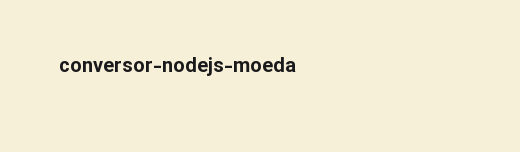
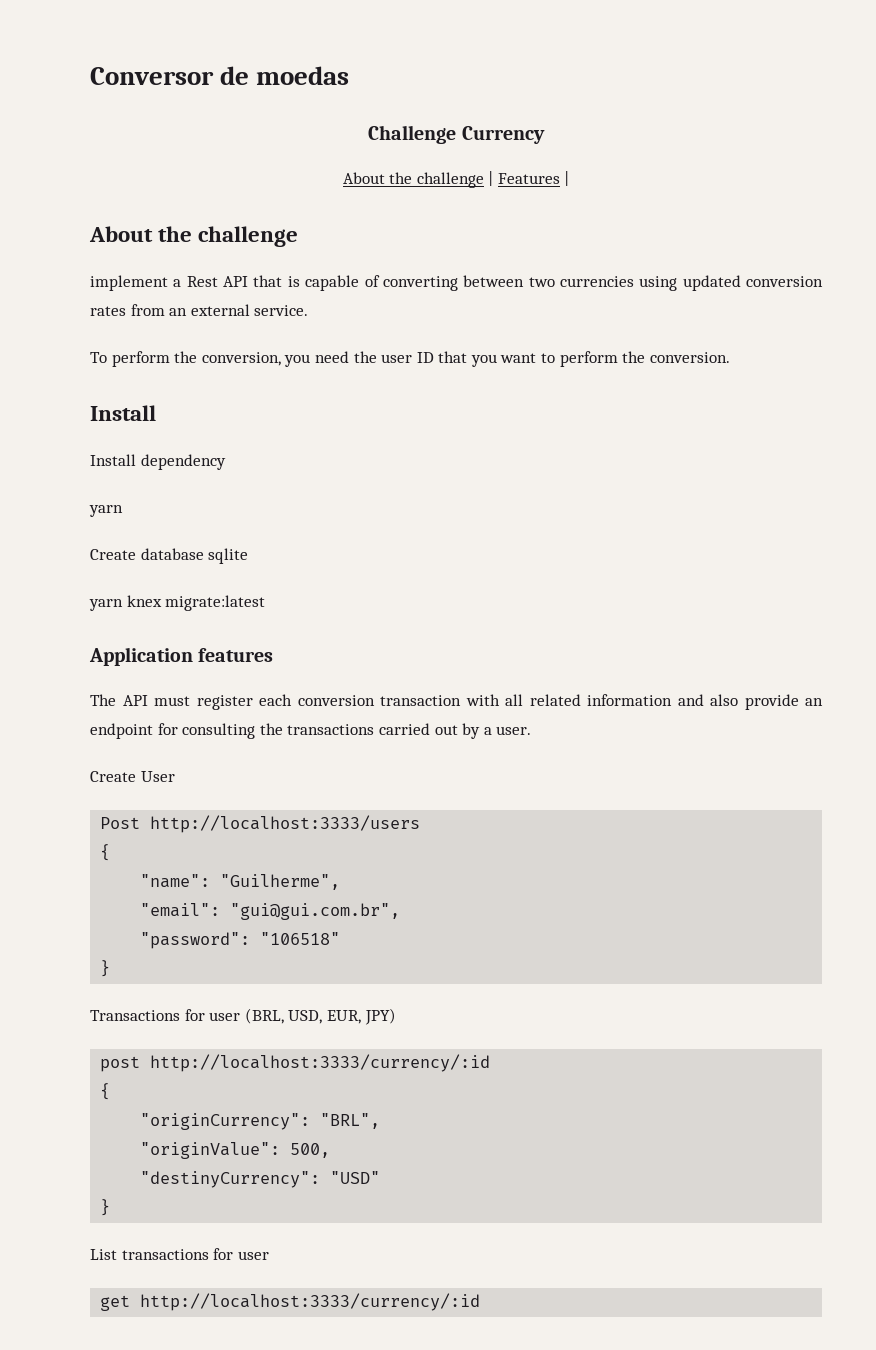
- conversor-nodejs-moeda
+ Conversor de moedas
+ Challenge Currency
+ About the challenge | Features |
+ About the challenge
+ implement a Rest API that is capable of converting between two currencies using updated conversion rates from an external service.
+ To perform the conversion, you need the user ID that you want to perform the conversion.
+ Install
+ Install dependency
+ yarn
+ Create database sqlite
+ yarn knex migrate:latest
+ Application features
+ The API must register each conversion transaction with all related information and also provide an endpoint for consulting the transactions carried out by a user.
+ Create User
+ Post http://localhost:3333/users
+ {
+ "name": "Guilherme",
+ "email": "gui@gui.com.br",
+ "password": "106518"
+ }
+ Transactions for user (BRL, USD, EUR, JPY)
+ post http://localhost:3333/currency/:id
+ {
+ "originCurrency": "BRL",
+ "originValue": 500,
+ "destinyCurrency": "USD"
+ }
+ List transactions for user
+ get http://localhost:3333/currency/:id

